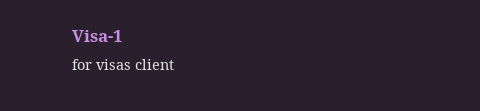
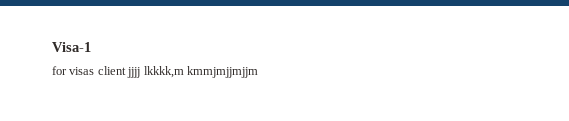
- for visas client
+ for visas client jjjj lkkkk,m kmmjmjjmjjm

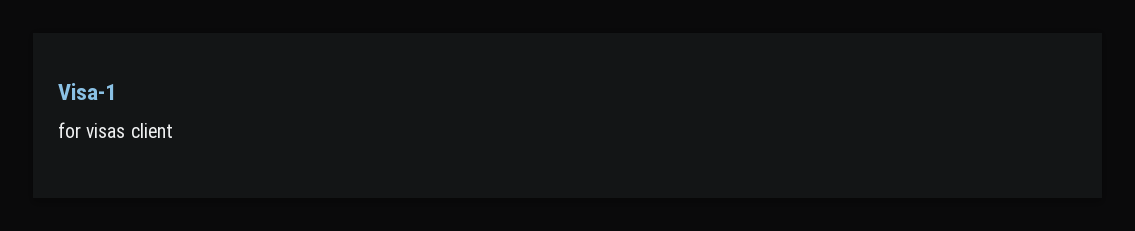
- for visas client jjjj lkkkk,m kmmjmjjmjjm
+ for visas client

